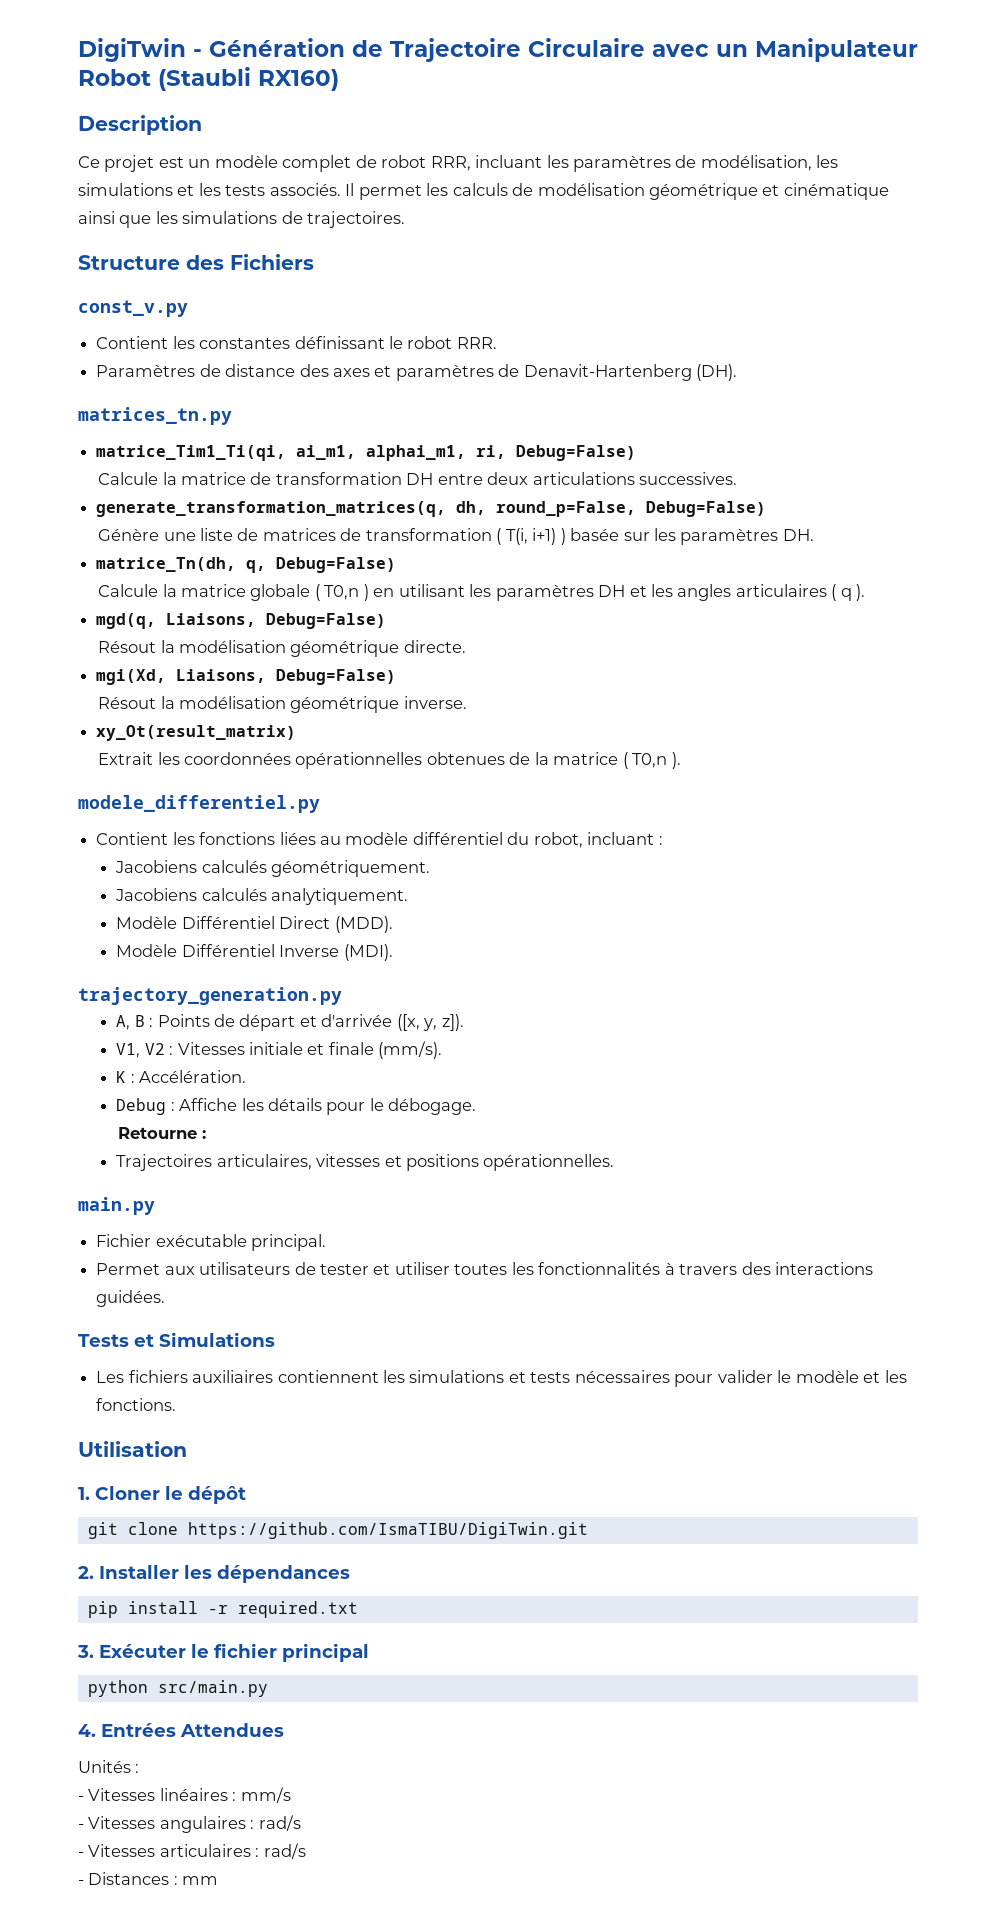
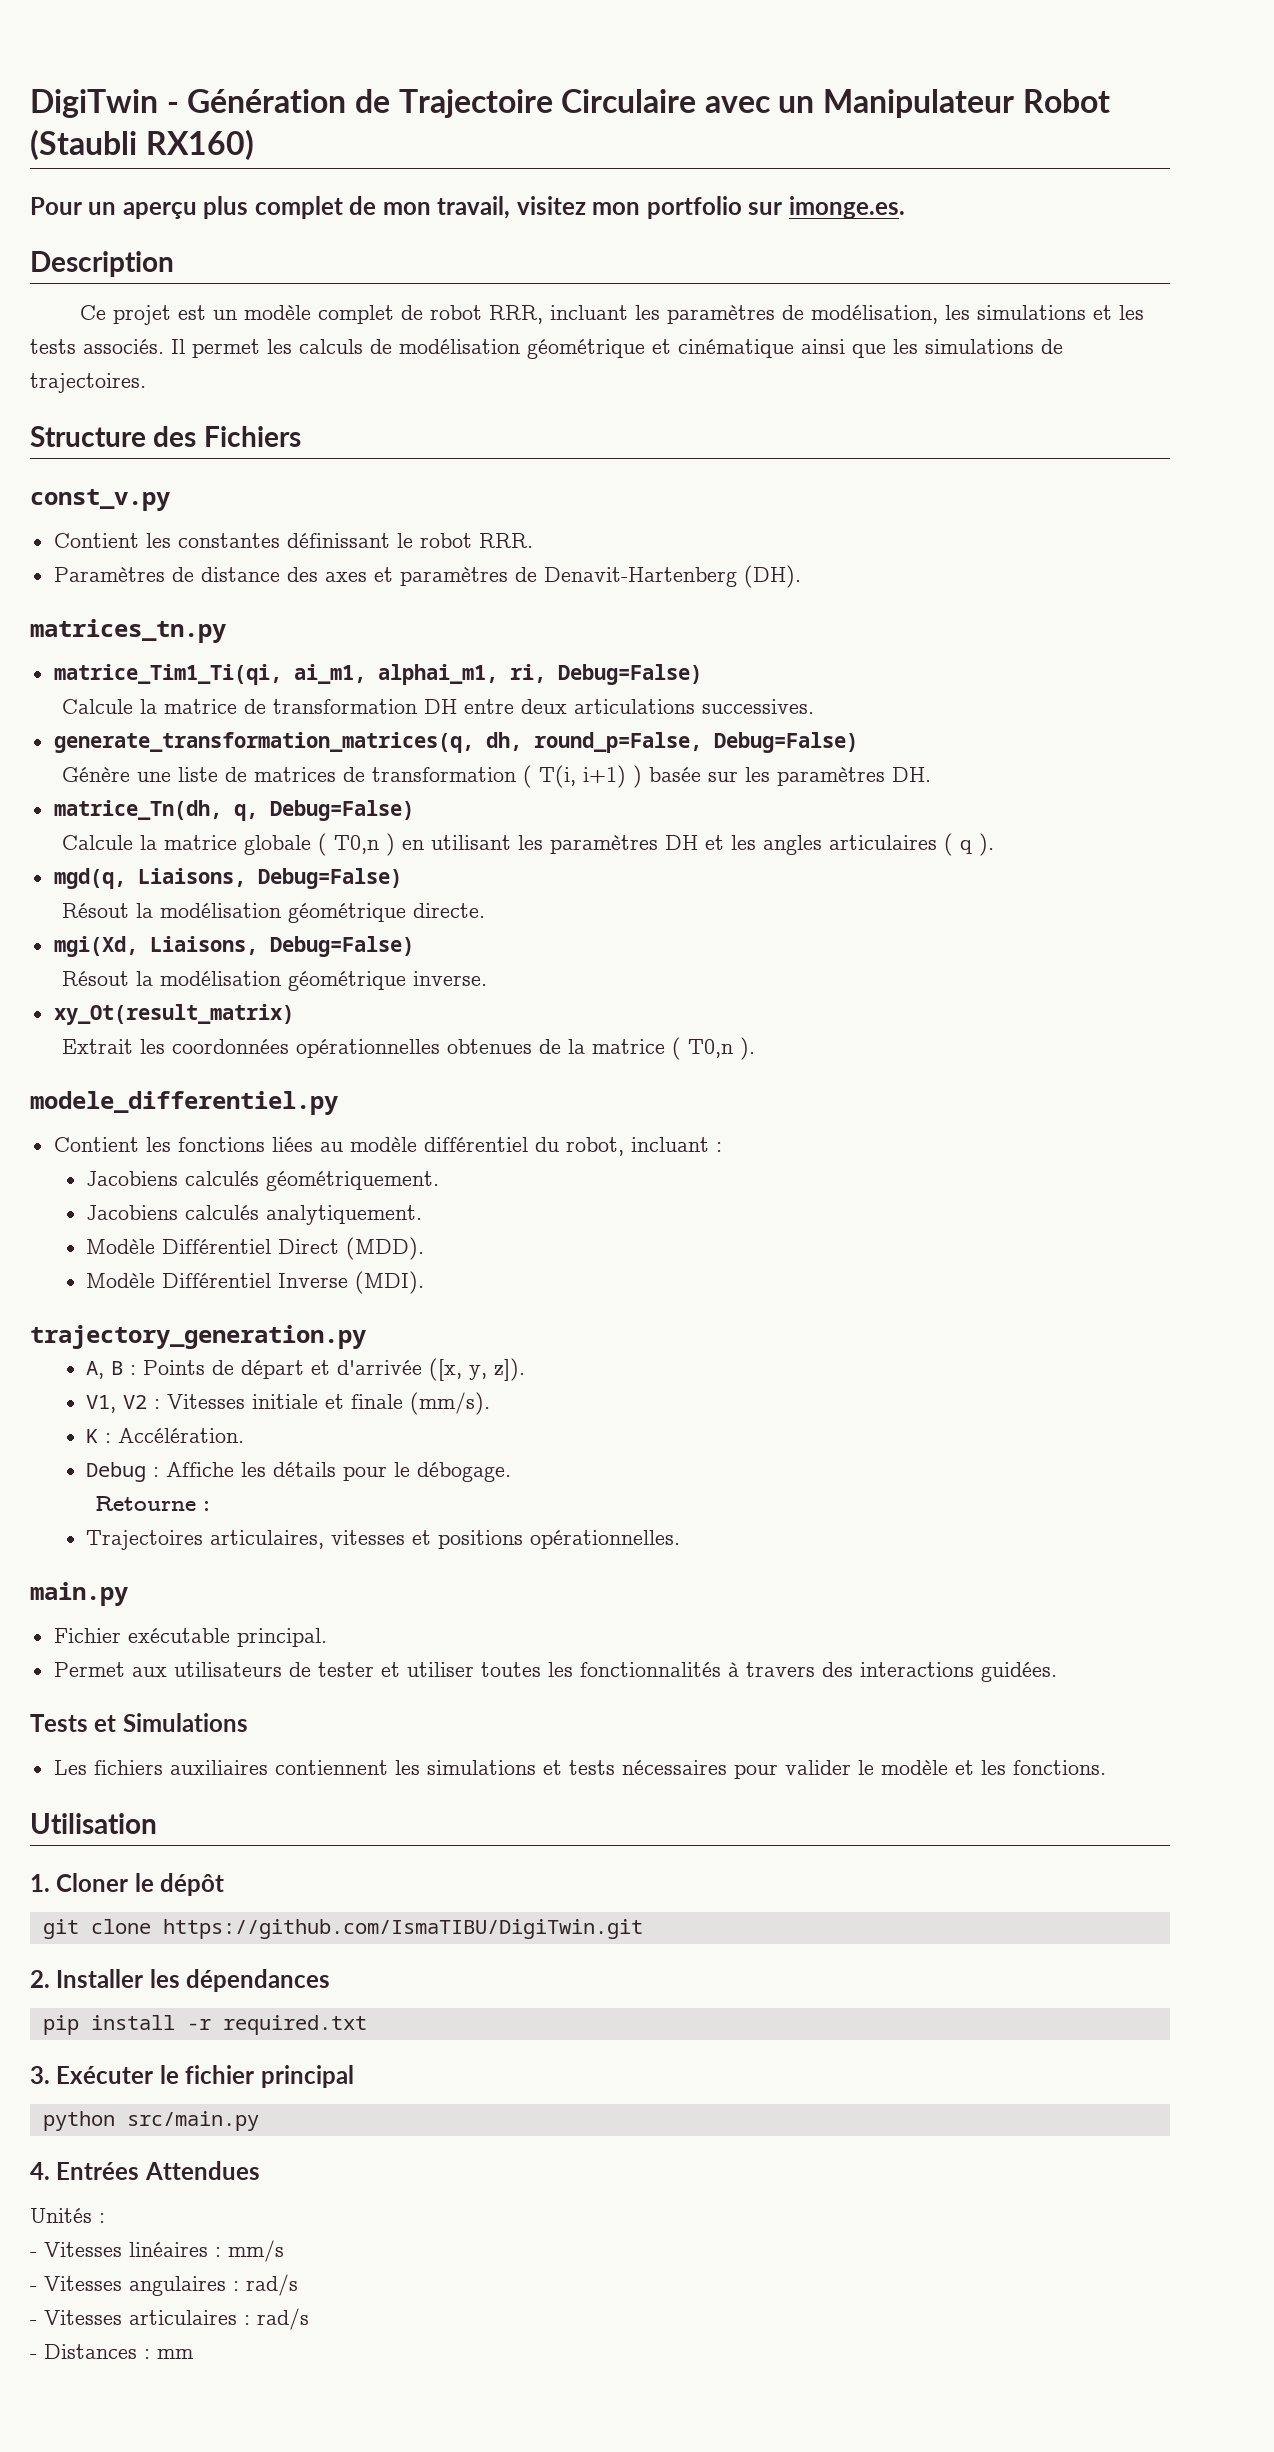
+ Pour un aperçu plus complet de mon travail, visitez mon portfolio sur imonge.es.

